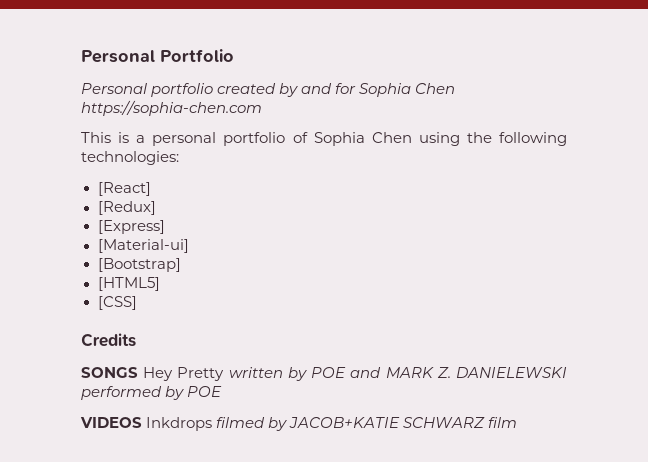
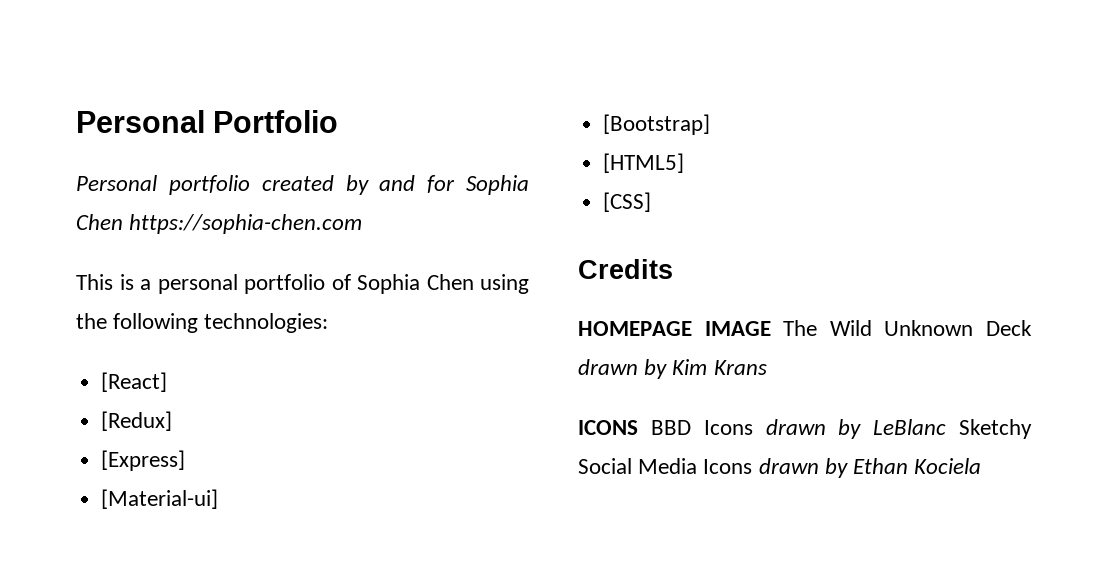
- SONGS Hey Pretty written by POE and MARK Z. DANIELEWSKI performed by POE
- VIDEOS Inkdrops filmed by JACOB+KATIE SCHWARZ film
+ HOMEPAGE IMAGE The Wild Unknown Deck drawn by Kim Krans
+ ICONS BBD Icons drawn by LeBlanc Sketchy Social Media Icons drawn by Ethan Kociela

